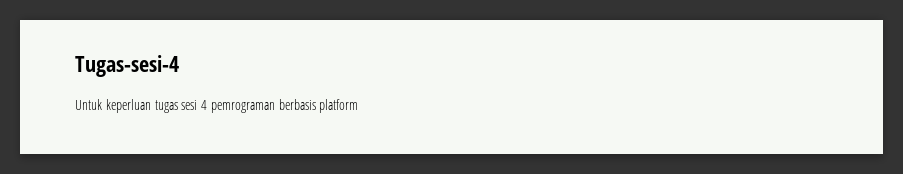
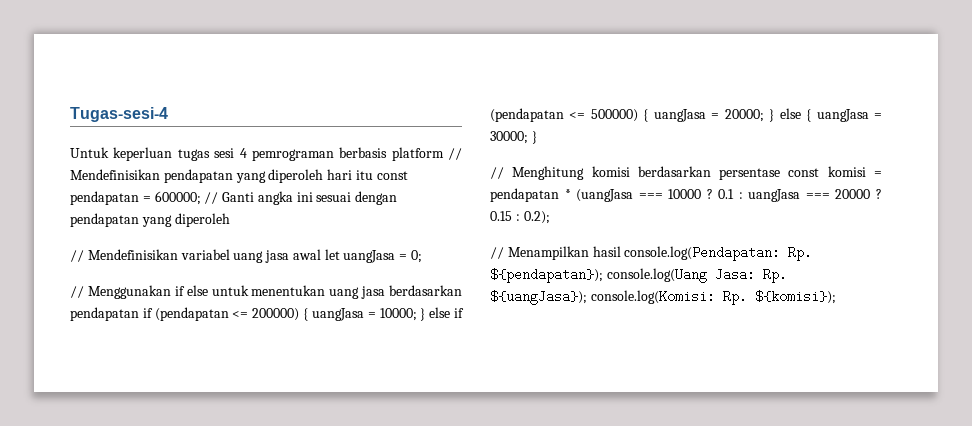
- Untuk keperluan tugas sesi 4 pemrograman berbasis platform
+ Untuk keperluan tugas sesi 4 pemrograman berbasis platform // Mendefinisikan pendapatan yang diperoleh hari itu const pendapatan = 600000; // Ganti angka ini sesuai dengan pendapatan yang diperoleh
+ // Mendefinisikan variabel uang jasa awal let uangJasa = 0;
+ // Menggunakan if else untuk menentukan uang jasa berdasarkan pendapatan if (pendapatan <= 200000) { uangJasa = 10000; } else if (pendapatan <= 500000) { uangJasa = 20000; } else { uangJasa = 30000; }
+ // Menghitung komisi berdasarkan persentase const komisi = pendapatan * (uangJasa === 10000 ? 0.1 : uangJasa === 20000 ? 0.15 : 0.2);
+ // Menampilkan hasil console.log(Pendapatan: Rp. ${pendapatan}); console.log(Uang Jasa: Rp. ${uangJasa}); console.log(Komisi: Rp. ${komisi});

